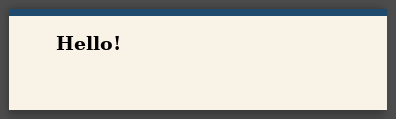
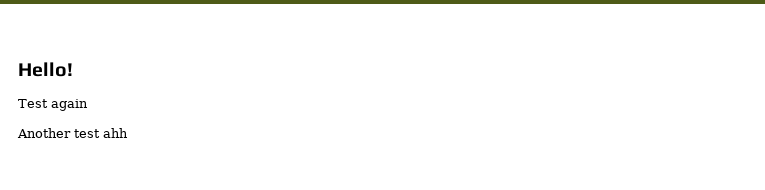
+ Test again
+ Another test ahh

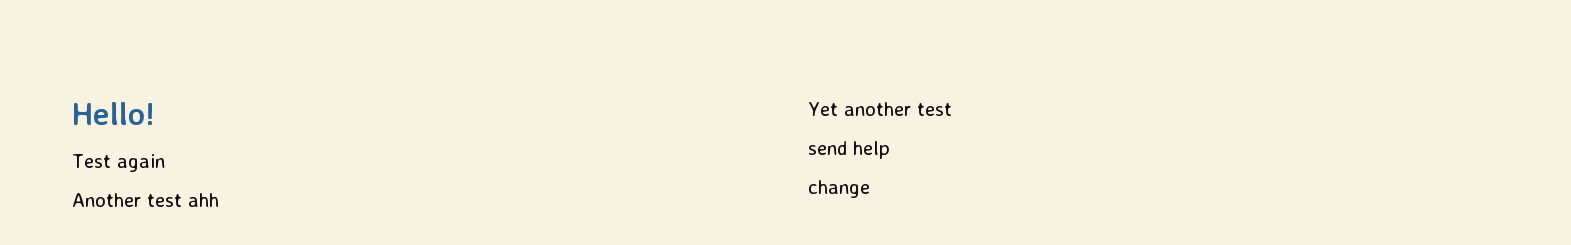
+ Yet another test
+ send help
+ change

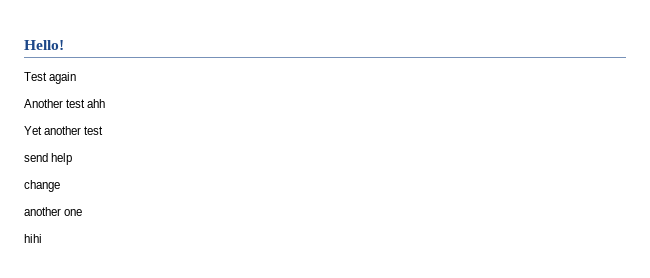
+ another one
+ hihi

